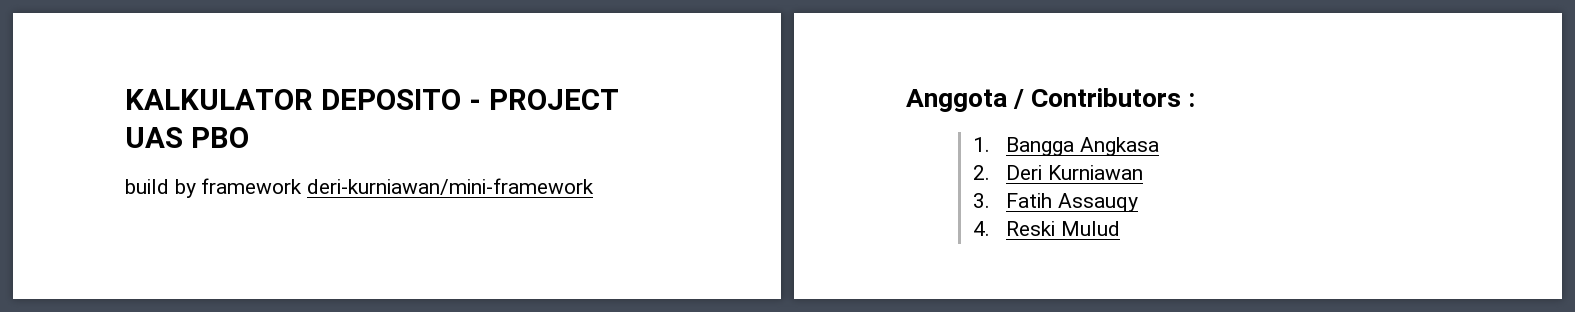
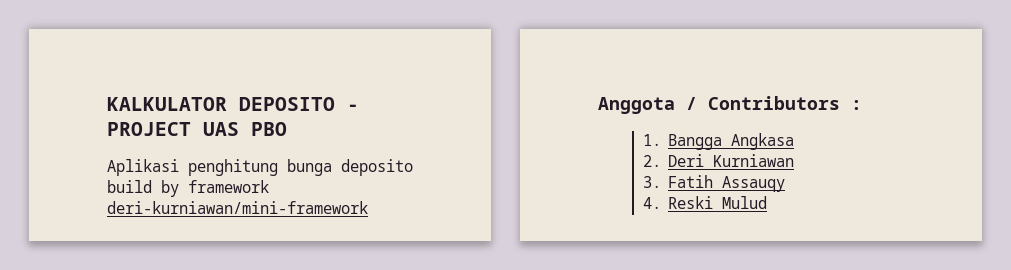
- build by framework deri-kurniawan/mini-framework
+ Aplikasi penghitung bunga deposito build by framework deri-kurniawan/mini-framework

